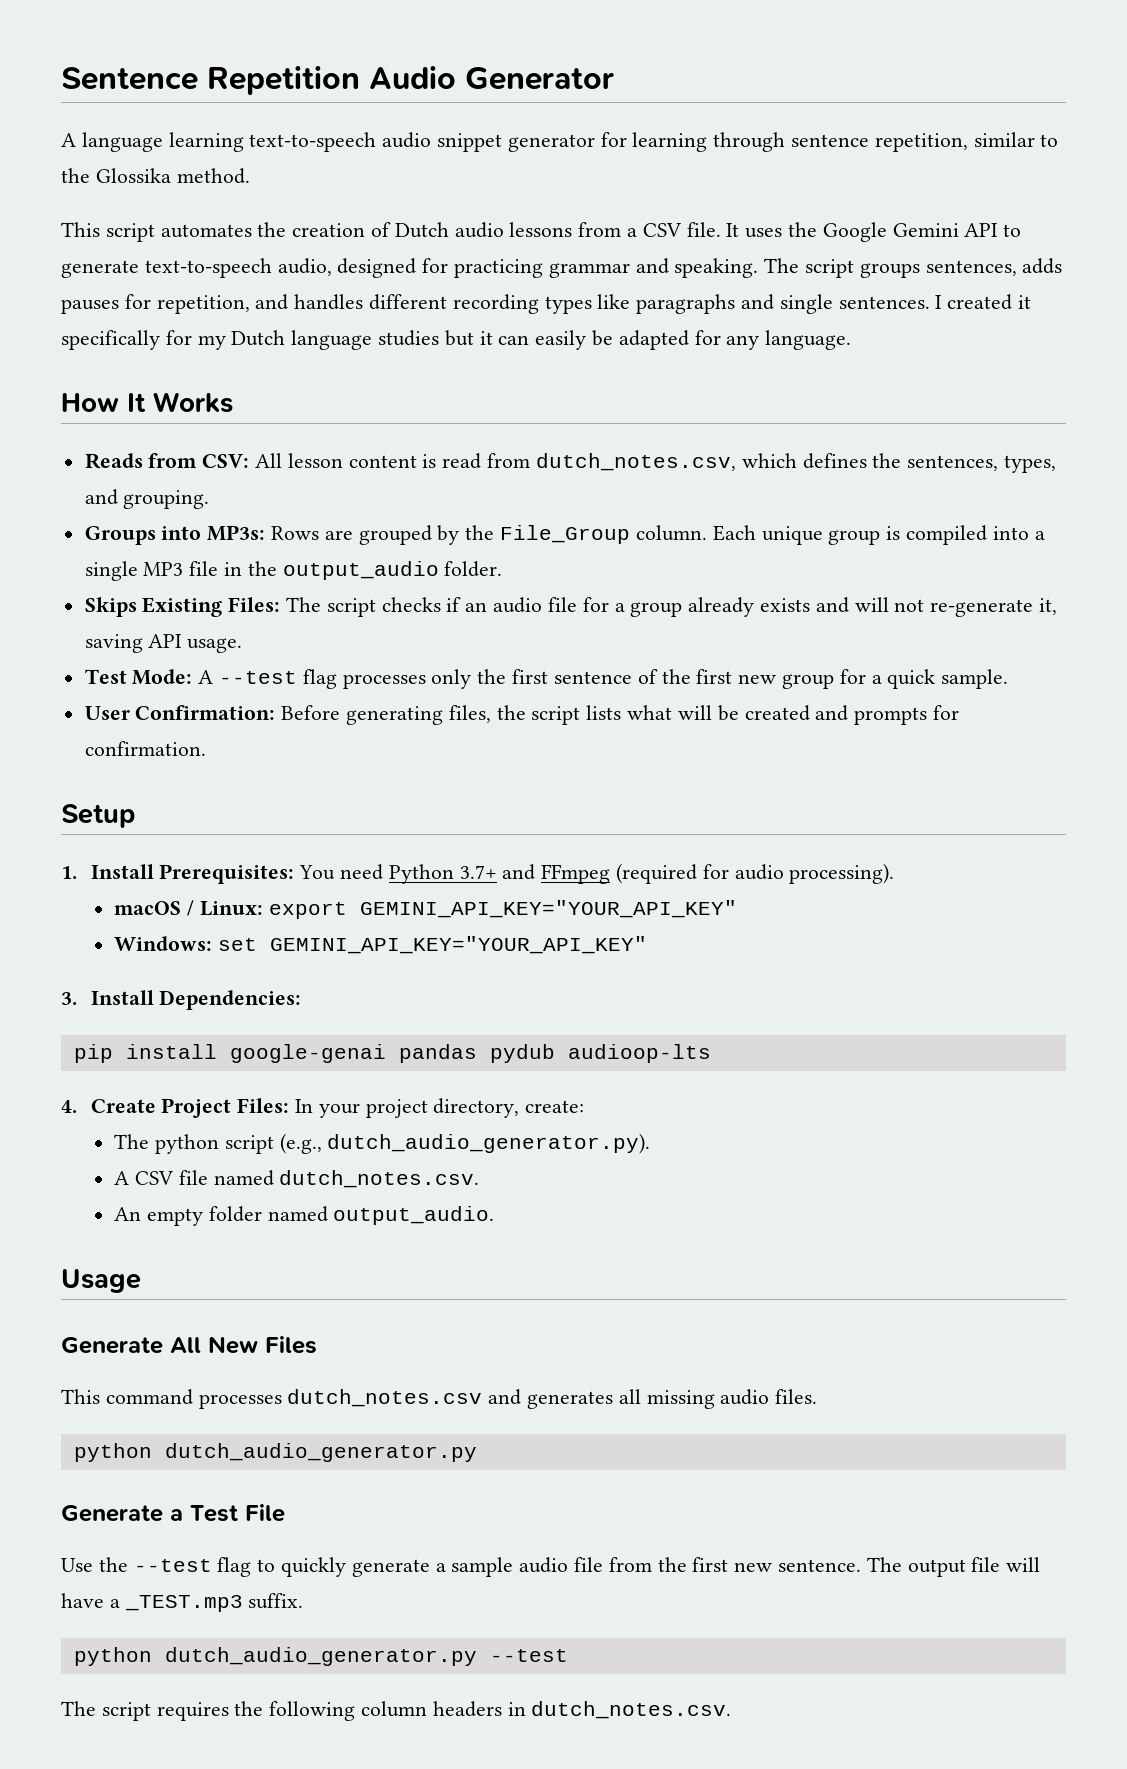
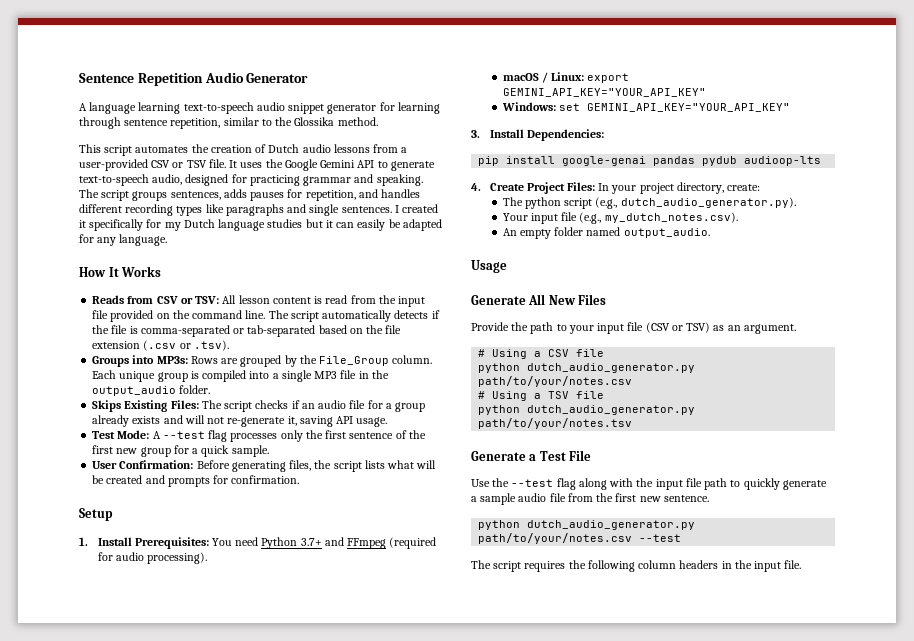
- This script automates the creation of Dutch audio lessons from a CSV file.
+ This script automates the creation of Dutch audio lessons from a user-provided CSV or TSV file.
- Reads from CSV: All lesson content is read from dutch_notes.csv, which defines the sentences, types, and grouping.
+ Reads from CSV or TSV: All lesson content is read from the input file provided on the command line. The script automatically detects if the file is comma-separated or tab-separated based on the file extension (.csv or .tsv).
- A CSV file named dutch_notes.csv.
+ Your input file (e.g., my_dutch_notes.csv).
- This command processes dutch_notes.csv and generates all missing audio files.
- python dutch_audio_generator.py
+ Provide the path to your input file (CSV or TSV) as an argument.
+ # Using a CSV file
+ python dutch_audio_generator.py path/to/your/notes.csv
+ # Using a TSV file
+ python dutch_audio_generator.py path/to/your/notes.tsv
- Use the --test flag to quickly generate a sample audio file from the first new sentence. The output file will have a _TEST.mp3 suffix.
- python dutch_audio_generator.py --test
+ Use the --test flag along with the input file path to quickly generate a sample audio file from the first new sentence.
+ python dutch_audio_generator.py path/to/your/notes.csv --test
- The script requires the following column headers in dutch_notes.csv.
+ The script requires the following column headers in the input file.

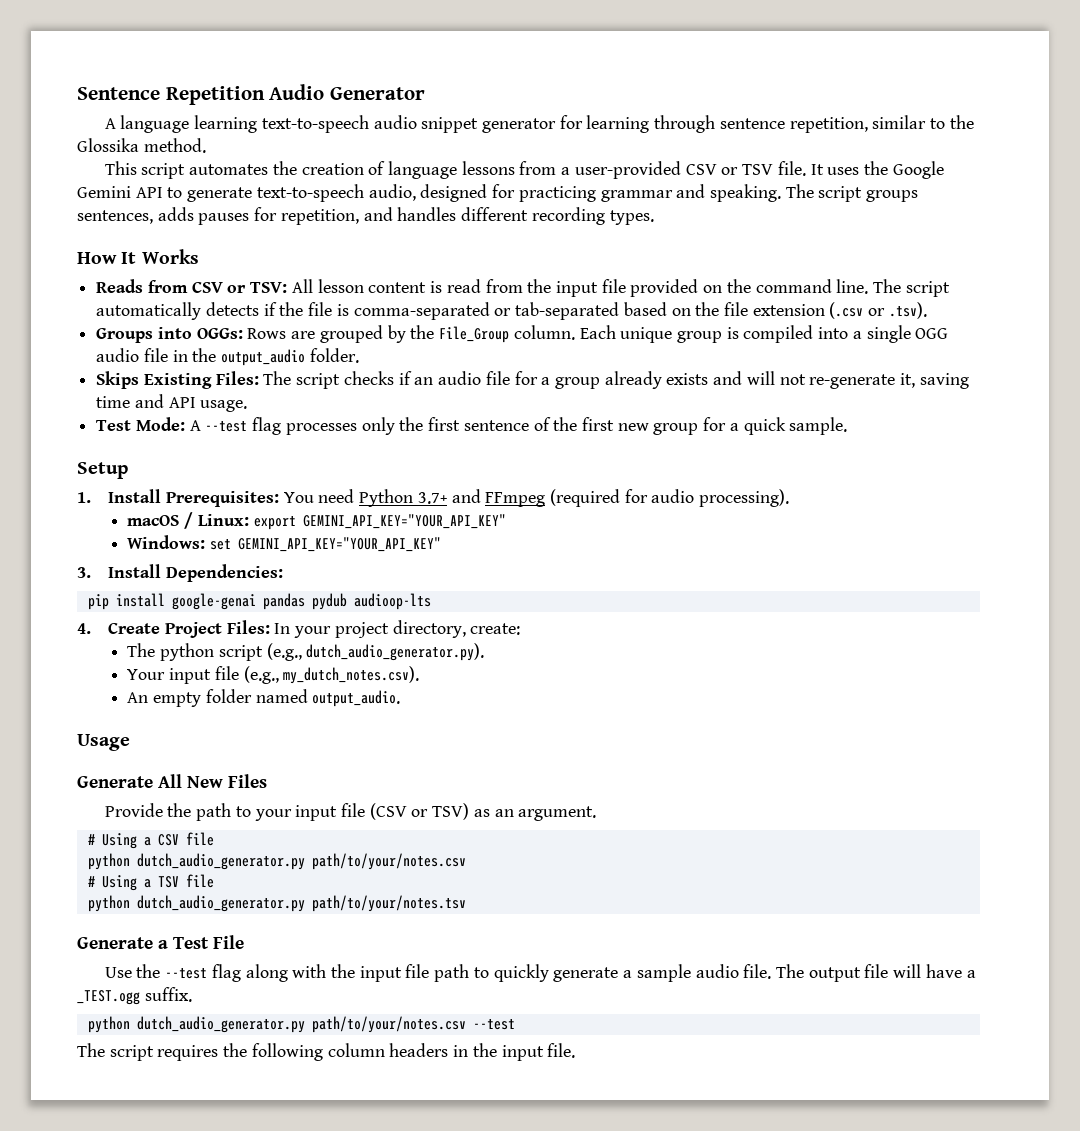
- This script automates the creation of Dutch audio lessons from a user-provided CSV or TSV file.
+ This script automates the creation of language lessons from a user-provided CSV or TSV file.
- The script groups sentences, adds pauses for repetition, and handles different recording types like paragraphs and single sentences. I created it specifically for my Dutch language studies but it can easily be adapted for any language.
+ The script groups sentences, adds pauses for repetition, and handles different recording types.
- Groups into MP3s: Rows are grouped by the File_Group column.
+ Groups into OGGs: Rows are grouped by the File_Group column.
- Each unique group is compiled into a single MP3 file in the output_audio folder.
+ Each unique group is compiled into a single OGG audio file in the output_audio folder.
- Skips Existing Files: The script checks if an audio file for a group already exists and will not re-generate it, saving API usage.
+ Skips Existing Files: The script checks if an audio file for a group already exists and will not re-generate it, saving time and API usage.
- User Confirmation: Before generating files, the script lists what will be created and prompts for confirmation.
- Use the --test flag along with the input file path to quickly generate a sample audio file from the first new sentence.
+ Use the --test flag along with the input file path to quickly generate a sample audio file. The output file will have a _TEST.ogg suffix.

